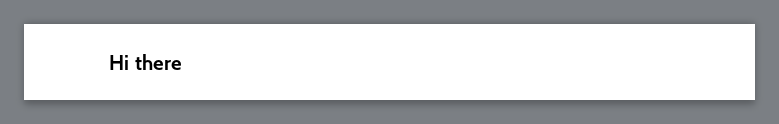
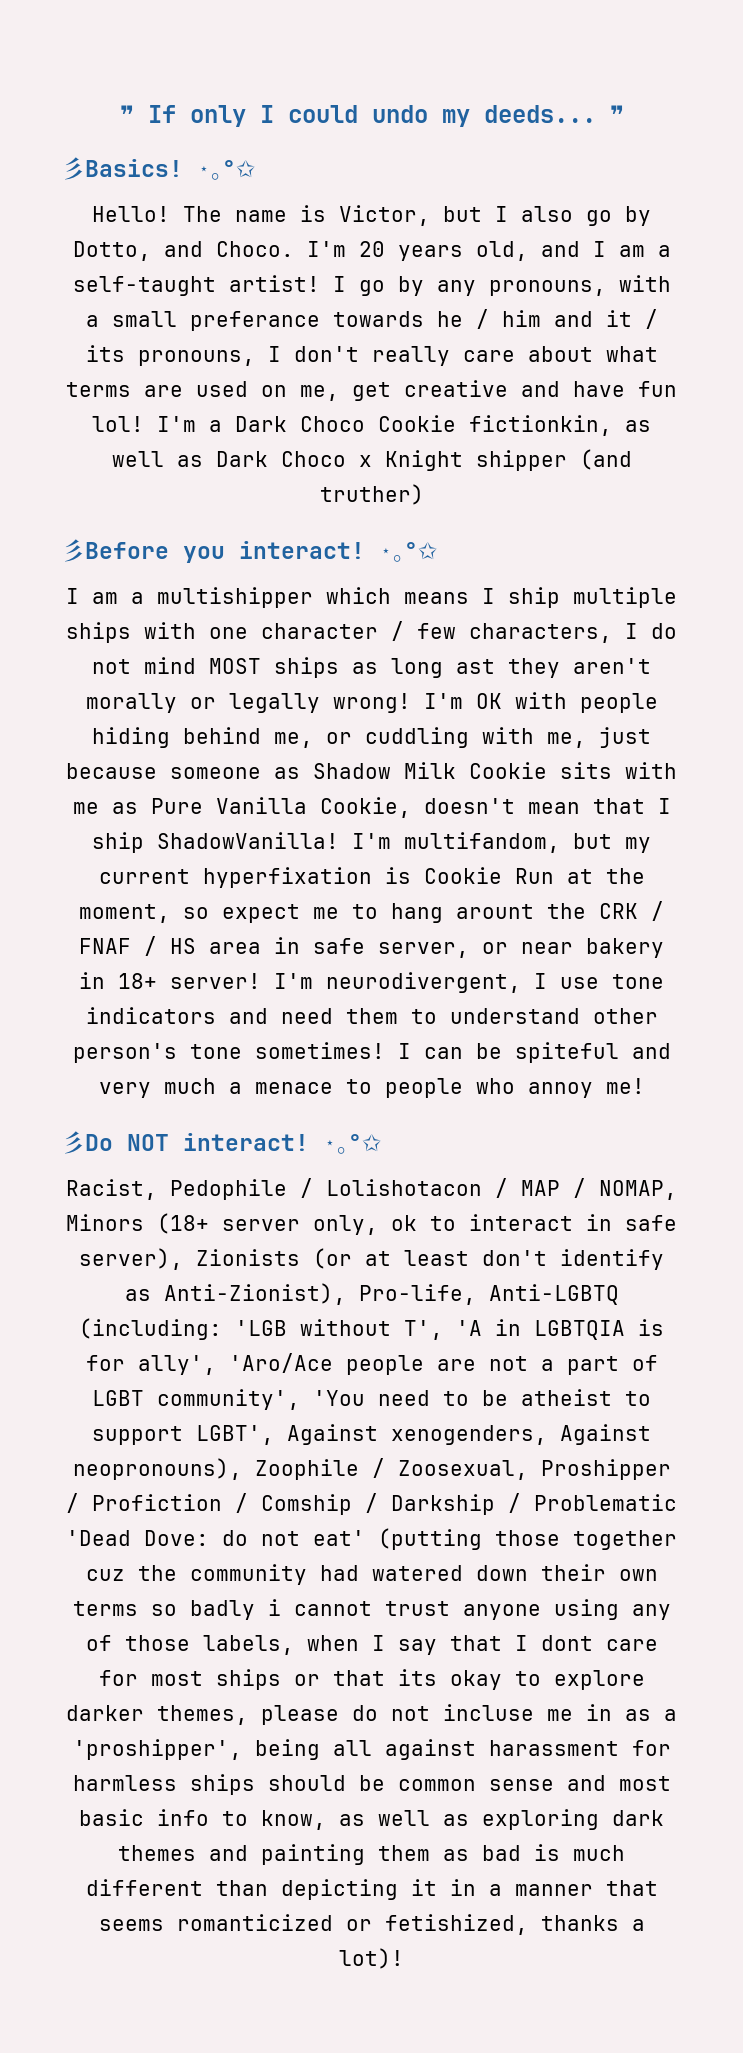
- Hi there
+ ❞ If only I could undo my deeds... ❞
+ 彡Basics! ⋆｡°✩
+ Hello! The name is Victor, but I also go by Dotto, and Choco. I'm 20 years old, and I am a self-taught artist! I go by any pronouns, with a small preferance towards he / him and it / its pronouns, I don't really care about what terms are used on me, get creative and have fun lol! I'm a Dark Choco Cookie fictionkin, as well as Dark Choco x Knight shipper (and truther)
+ 彡Before you interact! ⋆｡°✩
+ I am a multishipper which means I ship multiple ships with one character / few characters, I do not mind MOST ships as long ast they aren't morally or legally wrong! I'm OK with people hiding behind me, or cuddling with me, just because someone as Shadow Milk Cookie sits with me as Pure Vanilla Cookie, doesn't mean that I ship ShadowVanilla! I'm multifandom, but my current hyperfixation is Cookie Run at the moment, so expect me to hang arount the CRK / FNAF / HS area in safe server, or near bakery in 18+ server! I'm neurodivergent, I use tone indicators and need them to understand other person's tone sometimes! I can be spiteful and very much a menace to people who annoy me!
+ 彡Do NOT interact! ⋆｡°✩
+ Racist, Pedophile / Lolishotacon / MAP / NOMAP, Minors (18+ server only, ok to interact in safe server), Zionists (or at least don't identify as Anti-Zionist), Pro-life, Anti-LGBTQ (including: 'LGB without T', 'A in LGBTQIA is for ally', 'Aro/Ace people are not a part of LGBT community', 'You need to be atheist to support LGBT', Against xenogenders, Against neopronouns), Zoophile / Zoosexual, Proshipper / Profiction / Comship / Darkship / Problematic 'Dead Dove: do not eat' (putting those together cuz the community had watered down their own terms so badly i cannot trust anyone using any of those labels, when I say that I dont care for most ships or that its okay to explore darker themes, please do not incluse me in as a 'proshipper', being all against harassment for harmless ships should be common sense and most basic info to know, as well as exploring dark themes and painting them as bad is much different than depicting it in a manner that seems romanticized or fetishized, thanks a lot)!

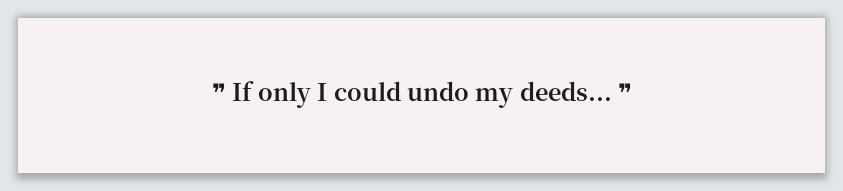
- 彡Basics! ⋆｡°✩
- Hello! The name is Victor, but I also go by Dotto, and Choco. I'm 20 years old, and I am a self-taught artist! I go by any pronouns, with a small preferance towards he / him and it / its pronouns, I don't really care about what terms are used on me, get creative and have fun lol! I'm a Dark Choco Cookie fictionkin, as well as Dark Choco x Knight shipper (and truther)
- 彡Before you interact! ⋆｡°✩
- I am a multishipper which means I ship multiple ships with one character / few characters, I do not mind MOST ships as long ast they aren't morally or legally wrong! I'm OK with people hiding behind me, or cuddling with me, just because someone as Shadow Milk Cookie sits with me as Pure Vanilla Cookie, doesn't mean that I ship ShadowVanilla! I'm multifandom, but my current hyperfixation is Cookie Run at the moment, so expect me to hang arount the CRK / FNAF / HS area in safe server, or near bakery in 18+ server! I'm neurodivergent, I use tone indicators and need them to understand other person's tone sometimes! I can be spiteful and very much a menace to people who annoy me!
- 彡Do NOT interact! ⋆｡°✩
- Racist, Pedophile / Lolishotacon / MAP / NOMAP, Minors (18+ server only, ok to interact in safe server), Zionists (or at least don't identify as Anti-Zionist), Pro-life, Anti-LGBTQ (including: 'LGB without T', 'A in LGBTQIA is for ally', 'Aro/Ace people are not a part of LGBT community', 'You need to be atheist to support LGBT', Against xenogenders, Against neopronouns), Zoophile / Zoosexual, Proshipper / Profiction / Comship / Darkship / Problematic 'Dead Dove: do not eat' (putting those together cuz the community had watered down their own terms so badly i cannot trust anyone using any of those labels, when I say that I dont care for most ships or that its okay to explore darker themes, please do not incluse me in as a 'proshipper', being all against harassment for harmless ships should be common sense and most basic info to know, as well as exploring dark themes and painting them as bad is much different than depicting it in a manner that seems romanticized or fetishized, thanks a lot)!

